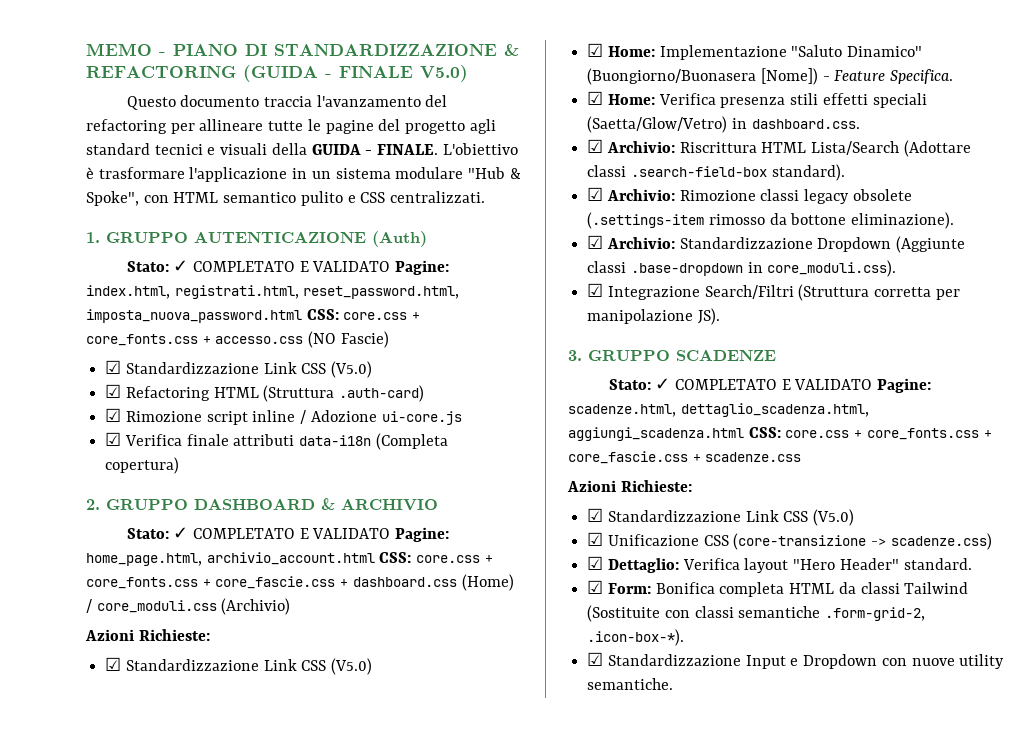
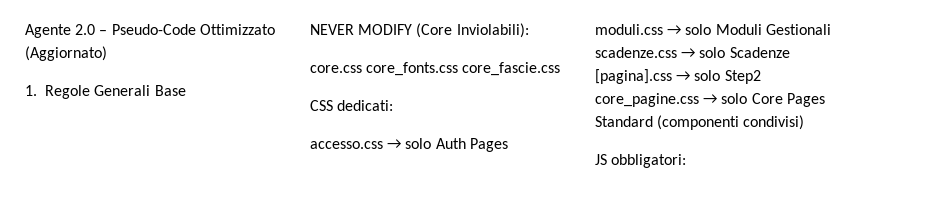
- MEMO - PIANO DI STANDARDIZZAZIONE & REFACTORING (GUIDA - FINALE V5.0)
- Questo documento traccia l'avanzamento del refactoring per allineare tutte le pagine del progetto agli standard tecnici e visuali della GUIDA - FINALE. L'obiettivo è trasformare l'applicazione in un sistema modulare "Hub & Spoke", con HTML semantico pulito e CSS centralizzati.
- 1. GRUPPO AUTENTICAZIONE (Auth)
- Stato: ✓ COMPLETATO E VALIDATO Pagine: index.html, registrati.html, reset_password.html, imposta_nuova_password.html CSS: core.css + core_fonts.css + accesso.css (NO Fascie)
- ☑ Standardizzazione Link CSS (V5.0)
- ☑ Refactoring HTML (Struttura .auth-card)
- ☑ Rimozione script inline / Adozione ui-core.js
- ☑ Verifica finale attributi data-i18n (Completa copertura)
- 2. GRUPPO DASHBOARD & ARCHIVIO
- Stato: ✓ COMPLETATO E VALIDATO Pagine: home_page.html, archivio_account.html CSS: core.css + core_fonts.css + core_fascie.css + dashboard.css (Home) / core_moduli.css (Archivio)
- Azioni Richieste:
- ☑ Standardizzazione Link CSS (V5.0)
- ☑ Home: Implementazione "Saluto Dinamico" (Buongiorno/Buonasera [Nome]) - Feature Specifica.
- ☑ Home: Verifica presenza stili effetti speciali (Saetta/Glow/Vetro) in dashboard.css.
- ☑ Archivio: Riscrittura HTML Lista/Search (Adottare classi .search-field-box standard).
- ☑ Archivio: Rimozione classi legacy obsolete (.settings-item rimosso da bottone eliminazione).
- ☑ Archivio: Standardizzazione Dropdown (Aggiunte classi .base-dropdown in core_moduli.css).
- ☑ Integrazione Search/Filtri (Struttura corretta per manipolazione JS).
- 3. GRUPPO SCADENZE
- Stato: ✓ COMPLETATO E VALIDATO Pagine: scadenze.html, dettaglio_scadenza.html, aggiungi_scadenza.html CSS: core.css + core_fonts.css + core_fascie.css + scadenze.css
- Azioni Richieste:
- ☑ Standardizzazione Link CSS (V5.0)
- ☑ Unificazione CSS (core-transizione -> scadenze.css)
- ☑ Dettaglio: Verifica layout "Hero Header" standard.
- ☑ Form: Bonifica completa HTML da classi Tailwind (Sostituite con classi semantiche .form-grid-2, .icon-box-*).
- ☑ Standardizzazione Input e Dropdown con nuove utility semantiche.
+ Agente 2.0 – Pseudo-Code Ottimizzato (Aggiornato)
+ 1. Regole Generali Base
+ NEVER MODIFY (Core Inviolabili):
+ core.css core_fonts.css core_fascie.css
+ CSS dedicati:
+ accesso.css → solo Auth Pages moduli.css → solo Moduli Gestionali scadenze.css → solo Scadenze [pagina].css → solo Step2 core_pagine.css → solo Core Pages Standard (componenti condivisi)
+ JS obbligatori:

